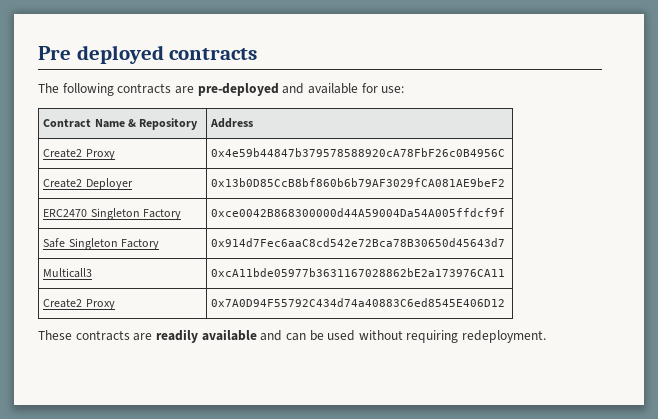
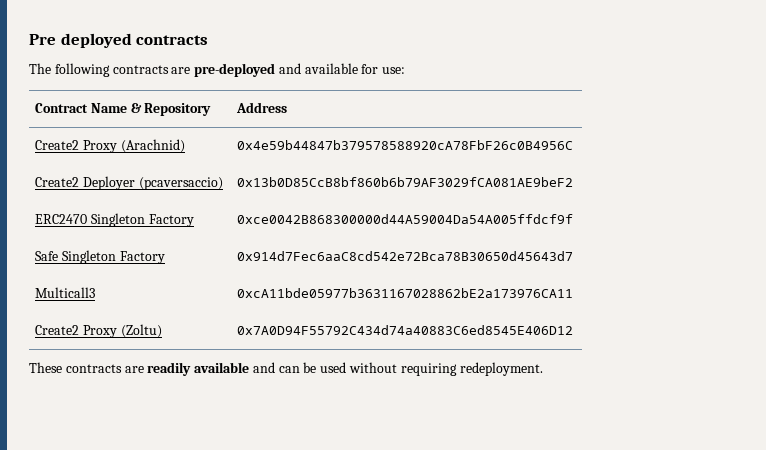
- Create2 Proxy | 0x4e59b44847b379578588920cA78FbF26c0B4956C
+ Create2 Proxy (Arachnid) | 0x4e59b44847b379578588920cA78FbF26c0B4956C
- Create2 Deployer | 0x13b0D85CcB8bf860b6b79AF3029fCA081AE9beF2
+ Create2 Deployer (pcaversaccio) | 0x13b0D85CcB8bf860b6b79AF3029fCA081AE9beF2
- Create2 Proxy | 0x7A0D94F55792C434d74a40883C6ed8545E406D12
+ Create2 Proxy (Zoltu) | 0x7A0D94F55792C434d74a40883C6ed8545E406D12

